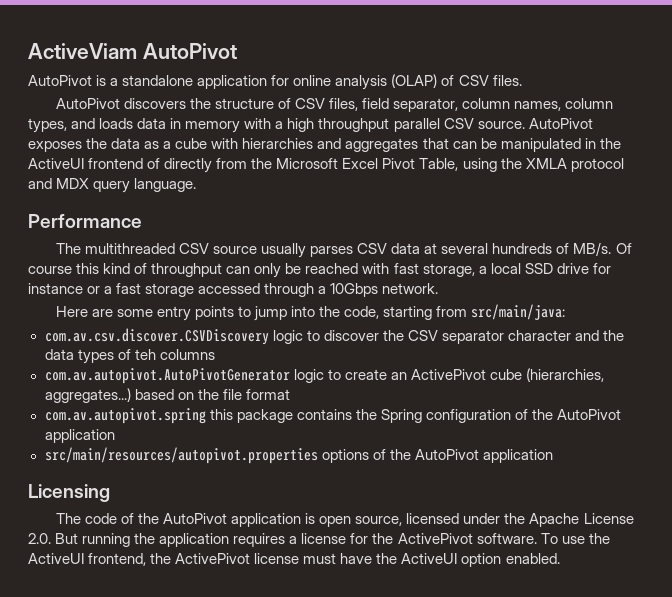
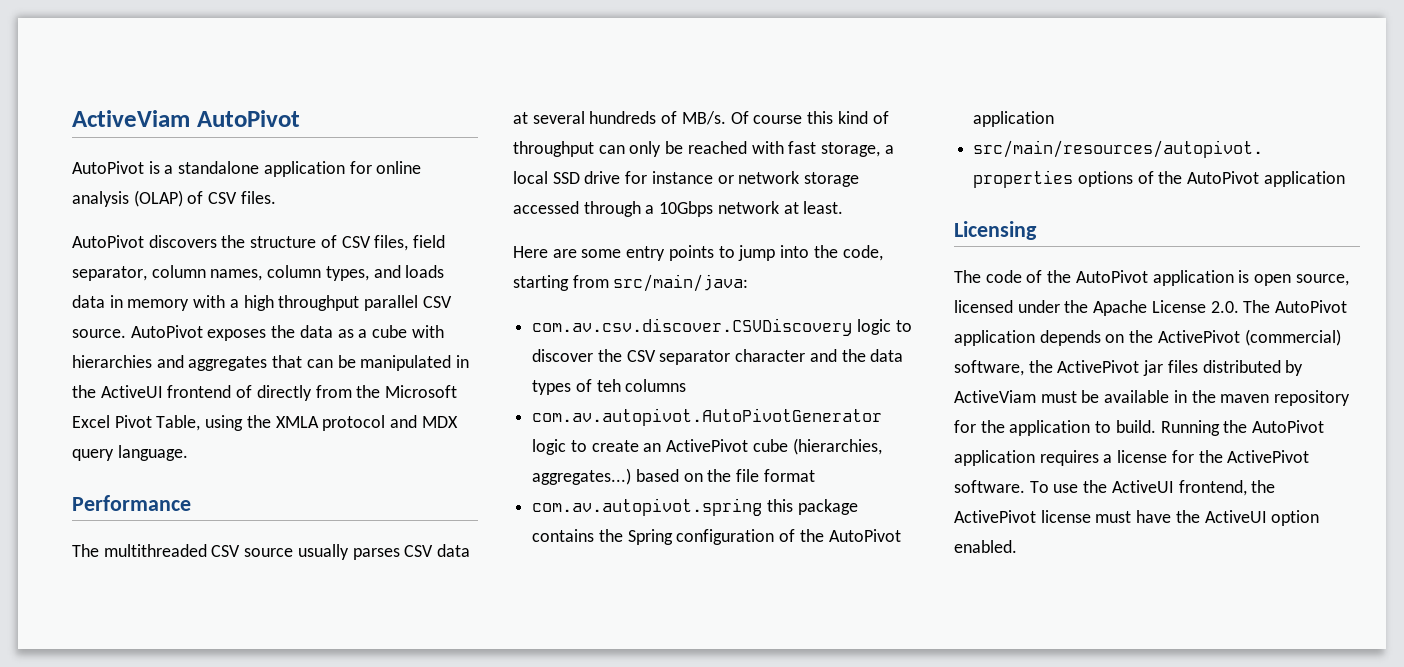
- Of course this kind of throughput can only be reached with fast storage, a local SSD drive for instance or a fast storage accessed through a 10Gbps network.
+ Of course this kind of throughput can only be reached with fast storage, a local SSD drive for instance or network storage accessed through a 10Gbps network at least.
- The code of the AutoPivot application is open source, licensed under the Apache License 2.0. But running the application requires a license for the ActivePivot software.
+ The code of the AutoPivot application is open source, licensed under the Apache License 2.0. The AutoPivot application depends on the ActivePivot (commercial) software, the ActivePivot jar files distributed by ActiveViam must be available in the maven repository for the application to build. Running the AutoPivot application requires a license for the ActivePivot software.

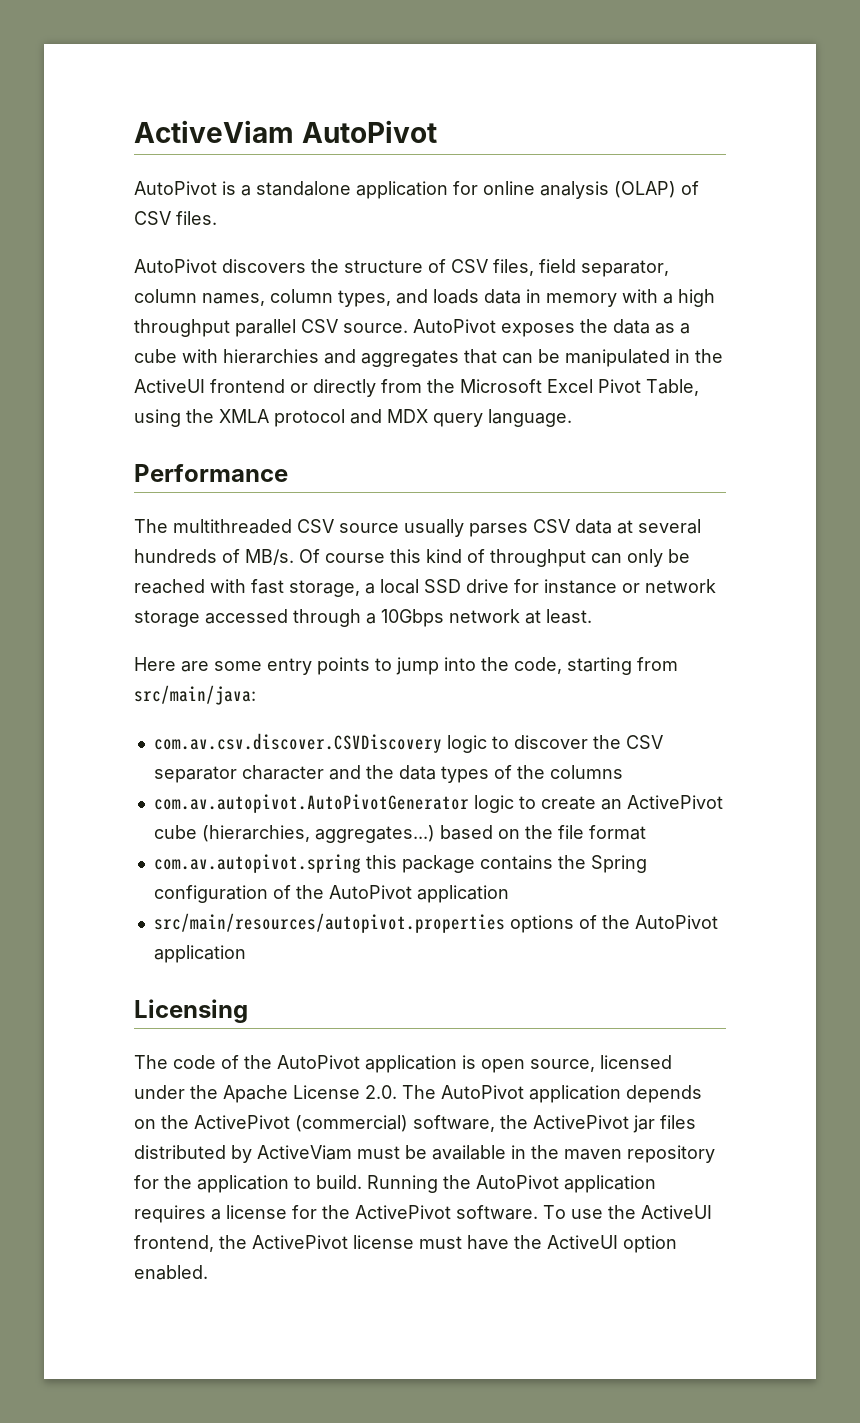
- AutoPivot exposes the data as a cube with hierarchies and aggregates that can be manipulated in the ActiveUI frontend of directly from the Microsoft Excel Pivot Table, using the XMLA protocol and MDX query language.
+ AutoPivot exposes the data as a cube with hierarchies and aggregates that can be manipulated in the ActiveUI frontend or directly from the Microsoft Excel Pivot Table, using the XMLA protocol and MDX query language.
- com.av.csv.discover.CSVDiscovery logic to discover the CSV separator character and the data types of teh columns
+ com.av.csv.discover.CSVDiscovery logic to discover the CSV separator character and the data types of the columns

